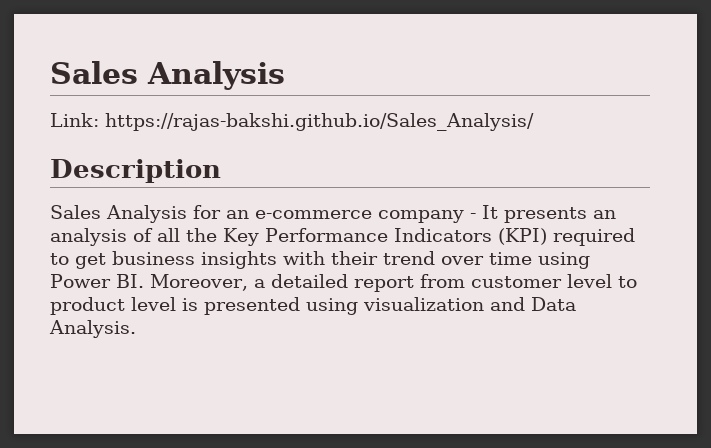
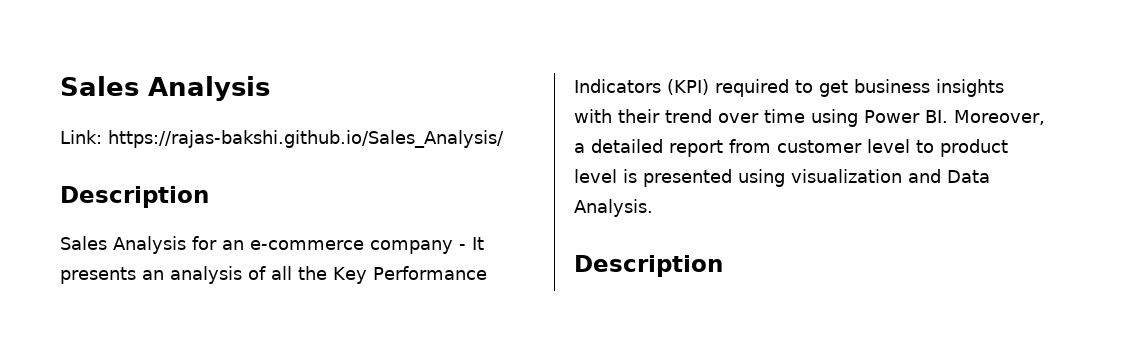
  Sales Analysis for an e-commerce company - It presents an analysis of all the Key Performance Indicators (KPI) required to get business insights with their trend over time using Power BI. Moreover, a detailed report from customer level to product level is presented using visualization and Data Analysis.
+ Description

